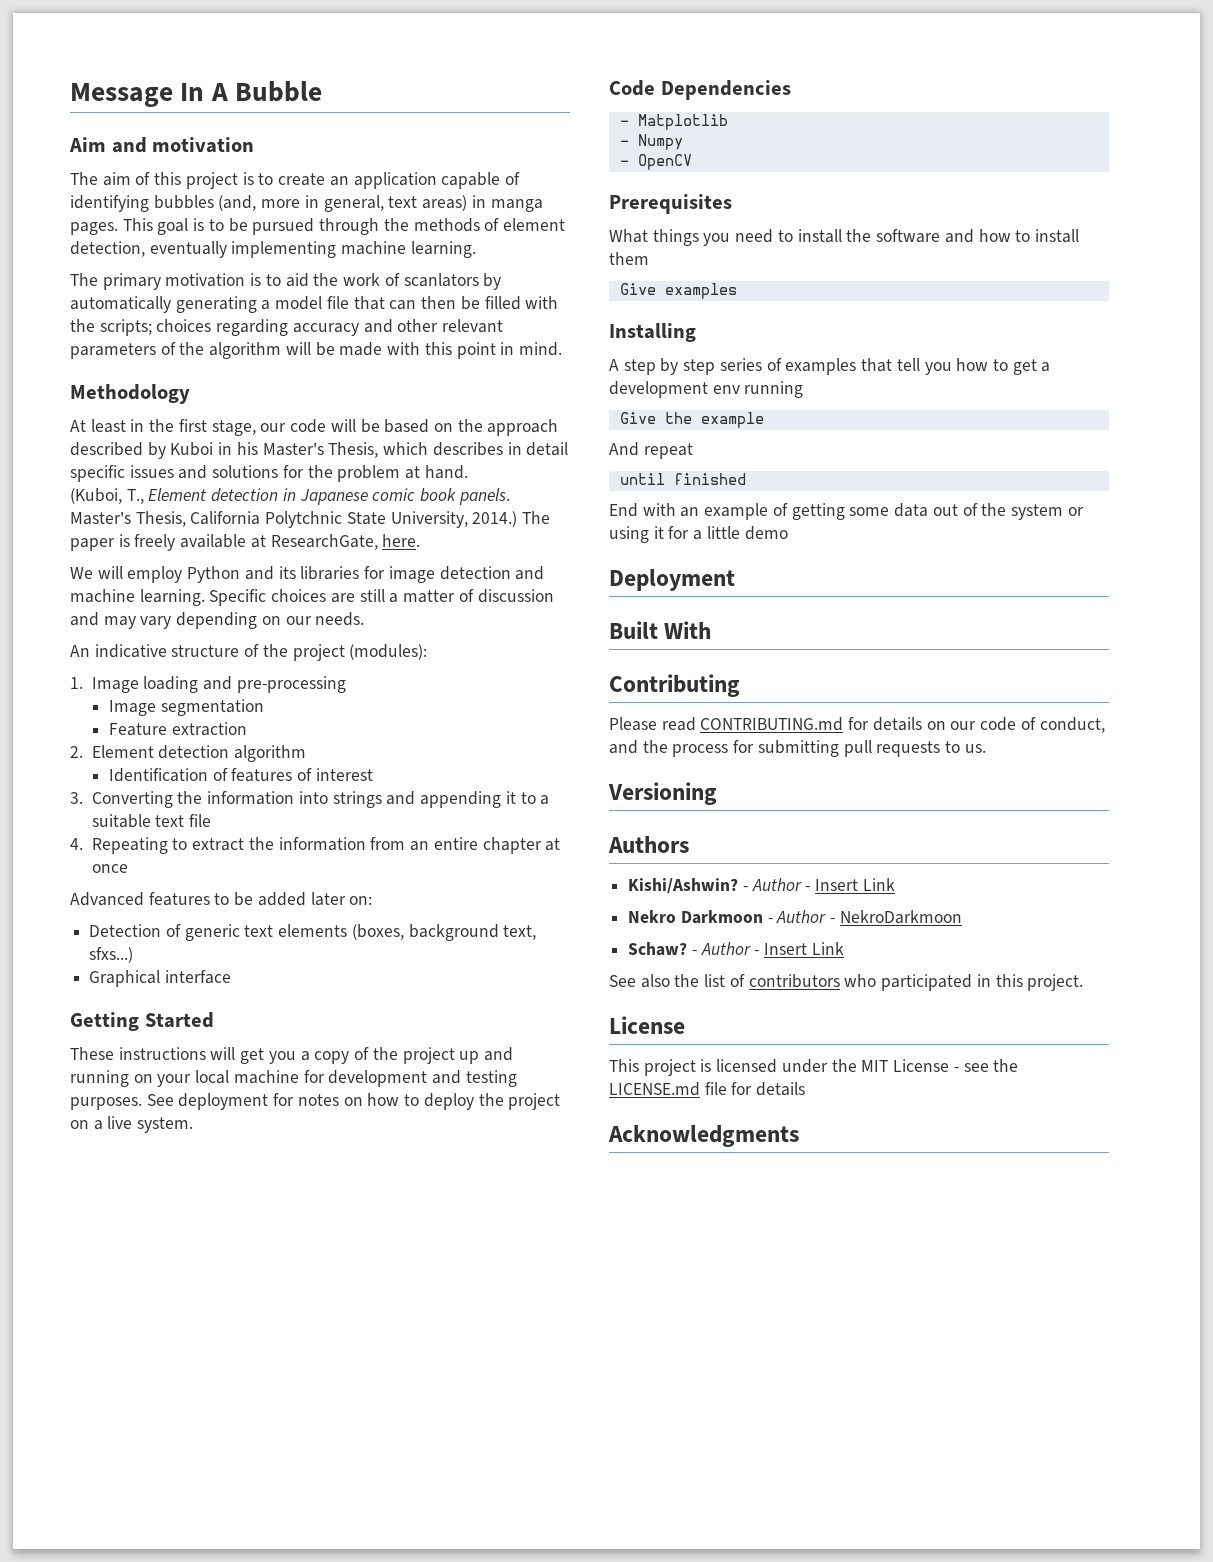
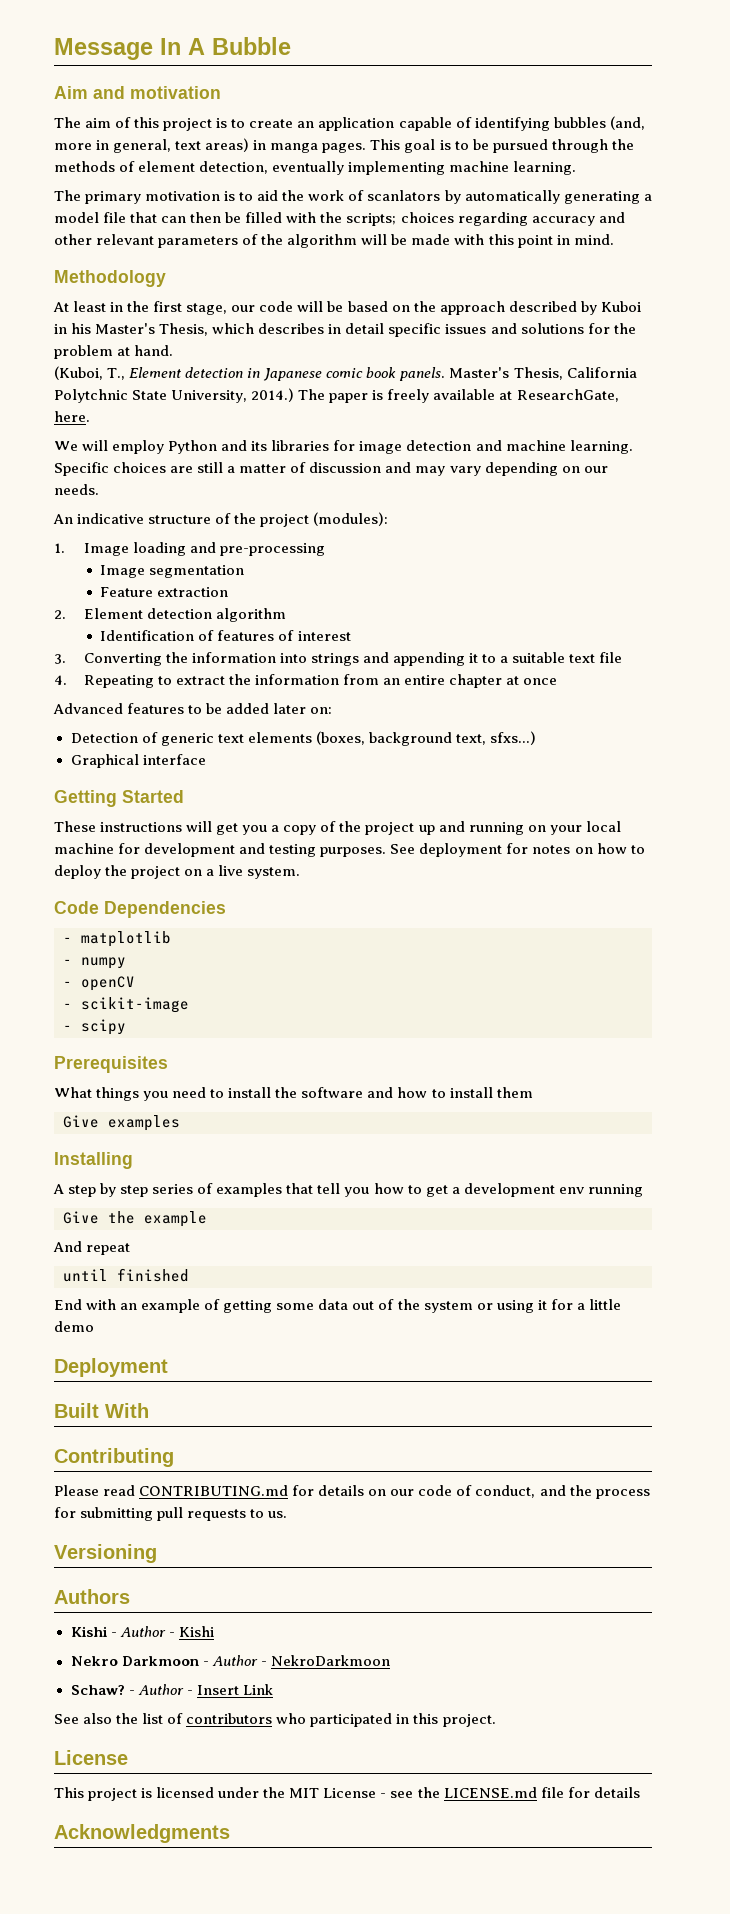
- - Matplotlib
- - Numpy
- - OpenCV
+ - matplotlib
+ - numpy
+ - openCV
+ - scikit-image
+ - scipy
- Kishi/Ashwin? - Author - Insert Link
+ Kishi - Author - Kishi

